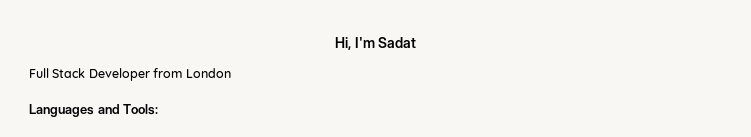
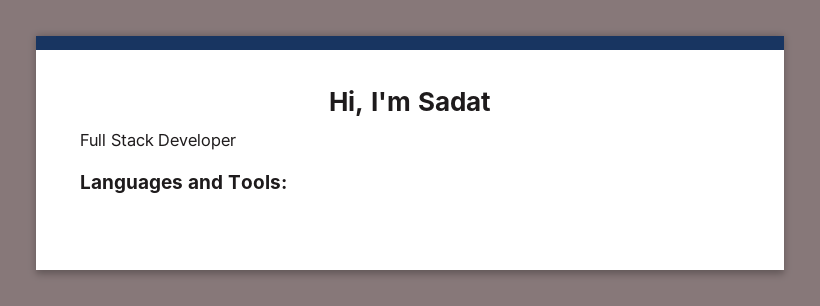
- Full Stack Developer from London
+ Full Stack Developer

